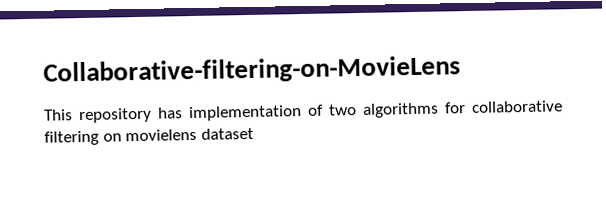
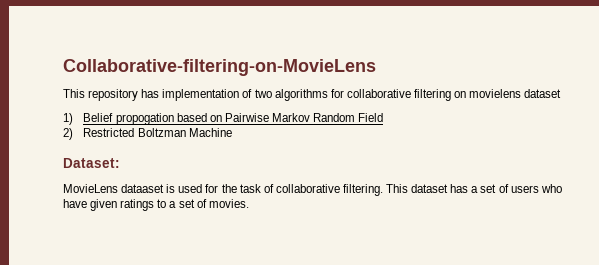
+ 1) Belief propogation based on Pairwise Markov Random Field
+ 2) Restricted Boltzman Machine
+ Dataset:
+ MovieLens dataaset is used for the task of collaborative filtering. This dataset has a set of users who have given ratings to a set of movies.

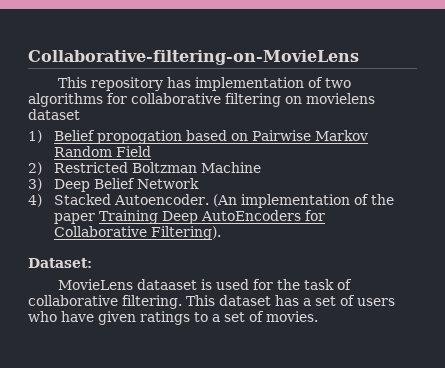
+ 3) Deep Belief Network
+ 4) Stacked Autoencoder. (An implementation of the paper Training Deep AutoEncoders for Collaborative Filtering).

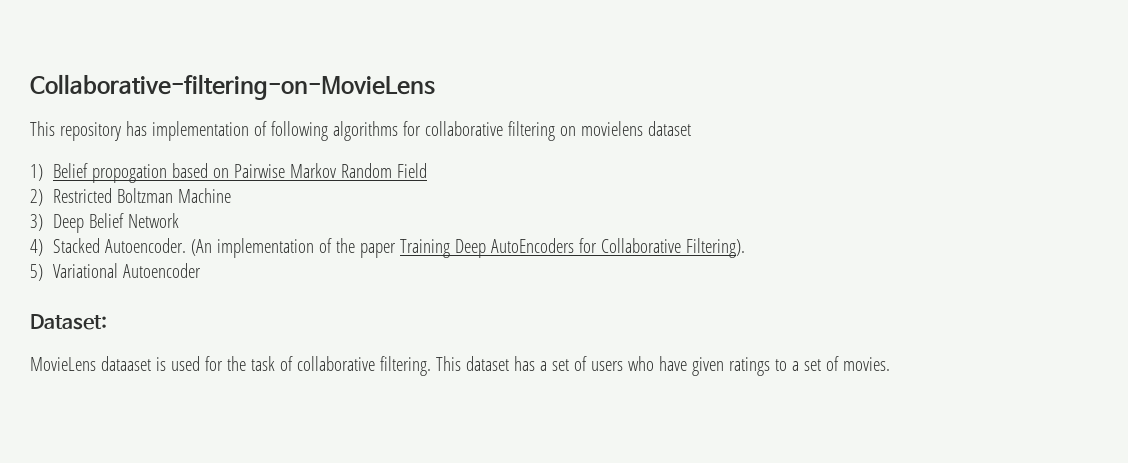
- This repository has implementation of two algorithms for collaborative filtering on movielens dataset
+ This repository has implementation of following algorithms for collaborative filtering on movielens dataset
+ 5) Variational Autoencoder

